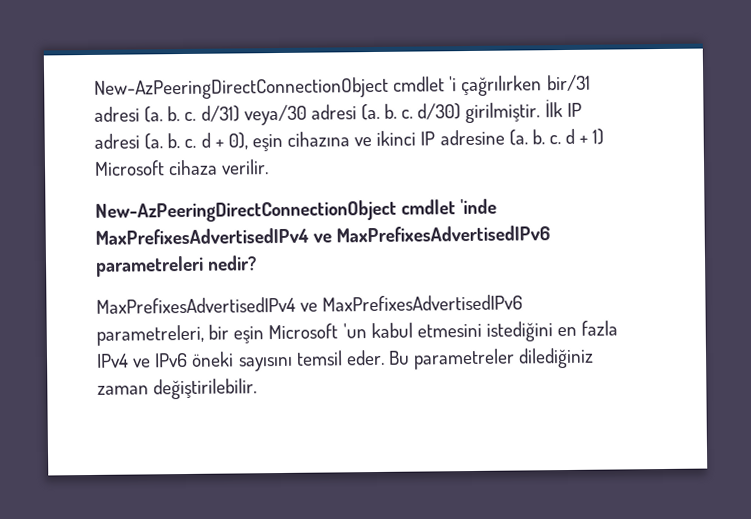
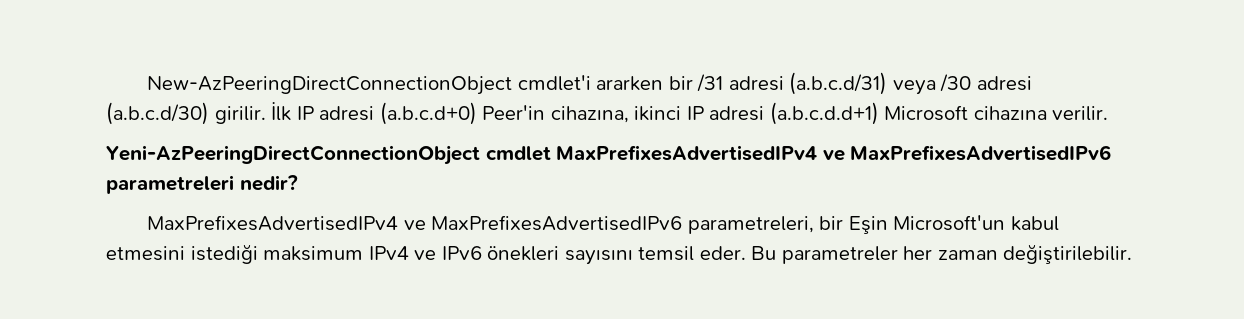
- New-AzPeeringDirectConnectionObject cmdlet 'i çağrılırken bir/31 adresi (a. b. c. d/31) veya/30 adresi (a. b. c. d/30) girilmiştir. İlk IP adresi (a. b. c. d + 0), eşin cihazına ve ikinci IP adresine (a. b. c. d + 1) Microsoft cihaza verilir.
- New-AzPeeringDirectConnectionObject cmdlet 'inde MaxPrefixesAdvertisedIPv4 ve MaxPrefixesAdvertisedIPv6 parametreleri nedir?
+ New-AzPeeringDirectConnectionObject cmdlet'i ararken bir /31 adresi (a.b.c.d/31) veya /30 adresi (a.b.c.d/30) girilir. İlk IP adresi (a.b.c.d+0) Peer'in cihazına, ikinci IP adresi (a.b.c.d.d+1) Microsoft cihazına verilir.
+ Yeni-AzPeeringDirectConnectionObject cmdlet MaxPrefixesAdvertisedIPv4 ve MaxPrefixesAdvertisedIPv6 parametreleri nedir?
- MaxPrefixesAdvertisedIPv4 ve MaxPrefixesAdvertisedIPv6 parametreleri, bir eşin Microsoft 'un kabul etmesini istediğini en fazla IPv4 ve IPv6 öneki sayısını temsil eder.
+ MaxPrefixesAdvertisedIPv4 ve MaxPrefixesAdvertisedIPv6 parametreleri, bir Eşin Microsoft'un kabul etmesini istediği maksimum IPv4 ve IPv6 önekleri sayısını temsil eder.
- Bu parametreler dilediğiniz zaman değiştirilebilir.
+ Bu parametreler her zaman değiştirilebilir.

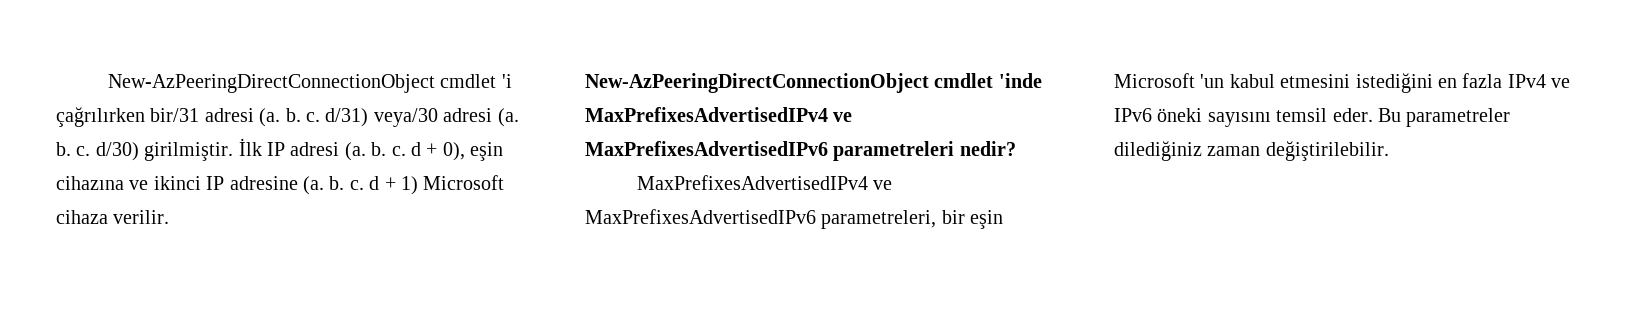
- New-AzPeeringDirectConnectionObject cmdlet'i ararken bir /31 adresi (a.b.c.d/31) veya /30 adresi (a.b.c.d/30) girilir. İlk IP adresi (a.b.c.d+0) Peer'in cihazına, ikinci IP adresi (a.b.c.d.d+1) Microsoft cihazına verilir.
- Yeni-AzPeeringDirectConnectionObject cmdlet MaxPrefixesAdvertisedIPv4 ve MaxPrefixesAdvertisedIPv6 parametreleri nedir?
+ New-AzPeeringDirectConnectionObject cmdlet 'i çağrılırken bir/31 adresi (a. b. c. d/31) veya/30 adresi (a. b. c. d/30) girilmiştir. İlk IP adresi (a. b. c. d + 0), eşin cihazına ve ikinci IP adresine (a. b. c. d + 1) Microsoft cihaza verilir.
+ New-AzPeeringDirectConnectionObject cmdlet 'inde MaxPrefixesAdvertisedIPv4 ve MaxPrefixesAdvertisedIPv6 parametreleri nedir?
- MaxPrefixesAdvertisedIPv4 ve MaxPrefixesAdvertisedIPv6 parametreleri, bir Eşin Microsoft'un kabul etmesini istediği maksimum IPv4 ve IPv6 önekleri sayısını temsil eder.
+ MaxPrefixesAdvertisedIPv4 ve MaxPrefixesAdvertisedIPv6 parametreleri, bir eşin Microsoft 'un kabul etmesini istediğini en fazla IPv4 ve IPv6 öneki sayısını temsil eder.
- Bu parametreler her zaman değiştirilebilir.
+ Bu parametreler dilediğiniz zaman değiştirilebilir.

